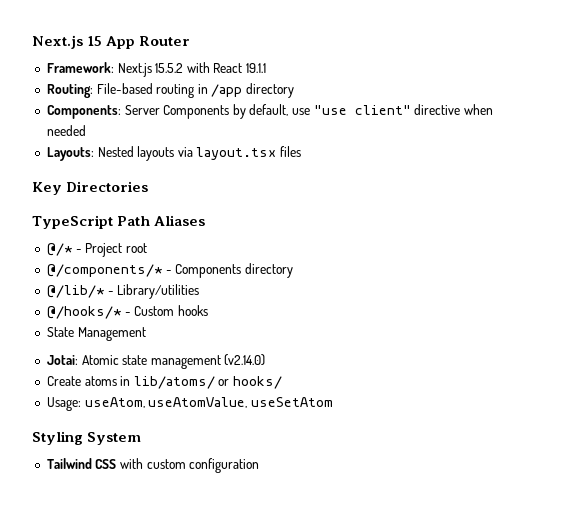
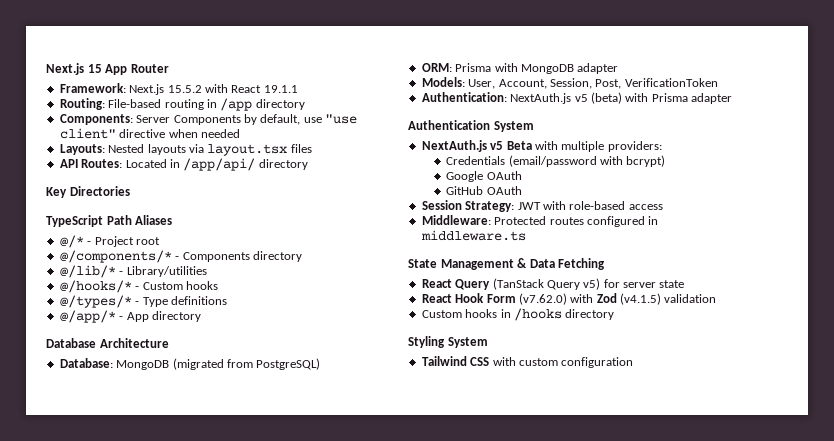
+ API Routes: Located in /app/api/ directory
- State Management
- Jotai: Atomic state management (v2.14.0)
- Create atoms in lib/atoms/ or hooks/
- Usage: useAtom, useAtomValue, useSetAtom
+ @/types/* - Type definitions
+ @/app/* - App directory
+ Database Architecture
+ Database: MongoDB (migrated from PostgreSQL)
+ ORM: Prisma with MongoDB adapter
+ Models: User, Account, Session, Post, VerificationToken
+ Authentication: NextAuth.js v5 (beta) with Prisma adapter
+ Authentication System
+ NextAuth.js v5 Beta with multiple providers:
+ Credentials (email/password with bcrypt)
+ Google OAuth
+ GitHub OAuth
+ Session Strategy: JWT with role-based access
+ Middleware: Protected routes configured in middleware.ts
+ State Management & Data Fetching
+ React Query (TanStack Query v5) for server state
+ React Hook Form (v7.62.0) with Zod (v4.1.5) validation
+ Custom hooks in /hooks directory

